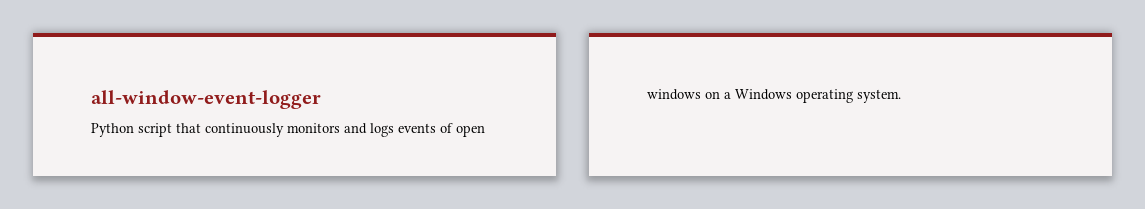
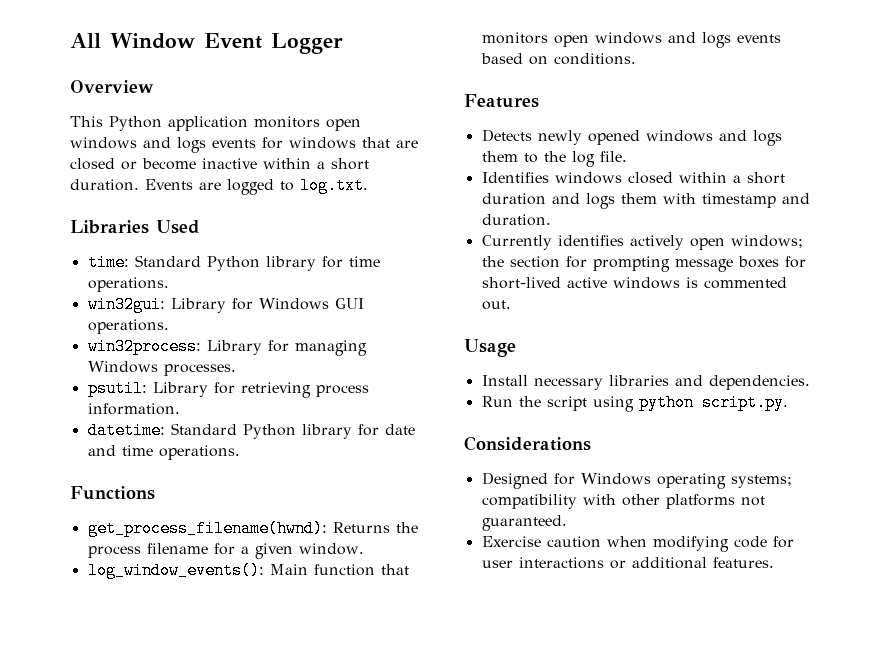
- all-window-event-logger
- Python script that continuously monitors and logs events of open windows on a Windows operating system.
+ All Window Event Logger
+ Overview
+ This Python application monitors open windows and logs events for windows that are closed or become inactive within a short duration. Events are logged to log.txt.
+ Libraries Used
+ time: Standard Python library for time operations.
+ win32gui: Library for Windows GUI operations.
+ win32process: Library for managing Windows processes.
+ psutil: Library for retrieving process information.
+ datetime: Standard Python library for date and time operations.
+ Functions
+ get_process_filename(hwnd): Returns the process filename for a given window.
+ log_window_events(): Main function that monitors open windows and logs events based on conditions.
+ Features
+ Detects newly opened windows and logs them to the log file.
+ Identifies windows closed within a short duration and logs them with timestamp and duration.
+ Currently identifies actively open windows; the section for prompting message boxes for short-lived active windows is commented out.
+ Usage
+ Install necessary libraries and dependencies.
+ Run the script using python script.py.
+ Considerations
+ Designed for Windows operating systems; compatibility with other platforms not guaranteed.
+ Exercise caution when modifying code for user interactions or additional features.

